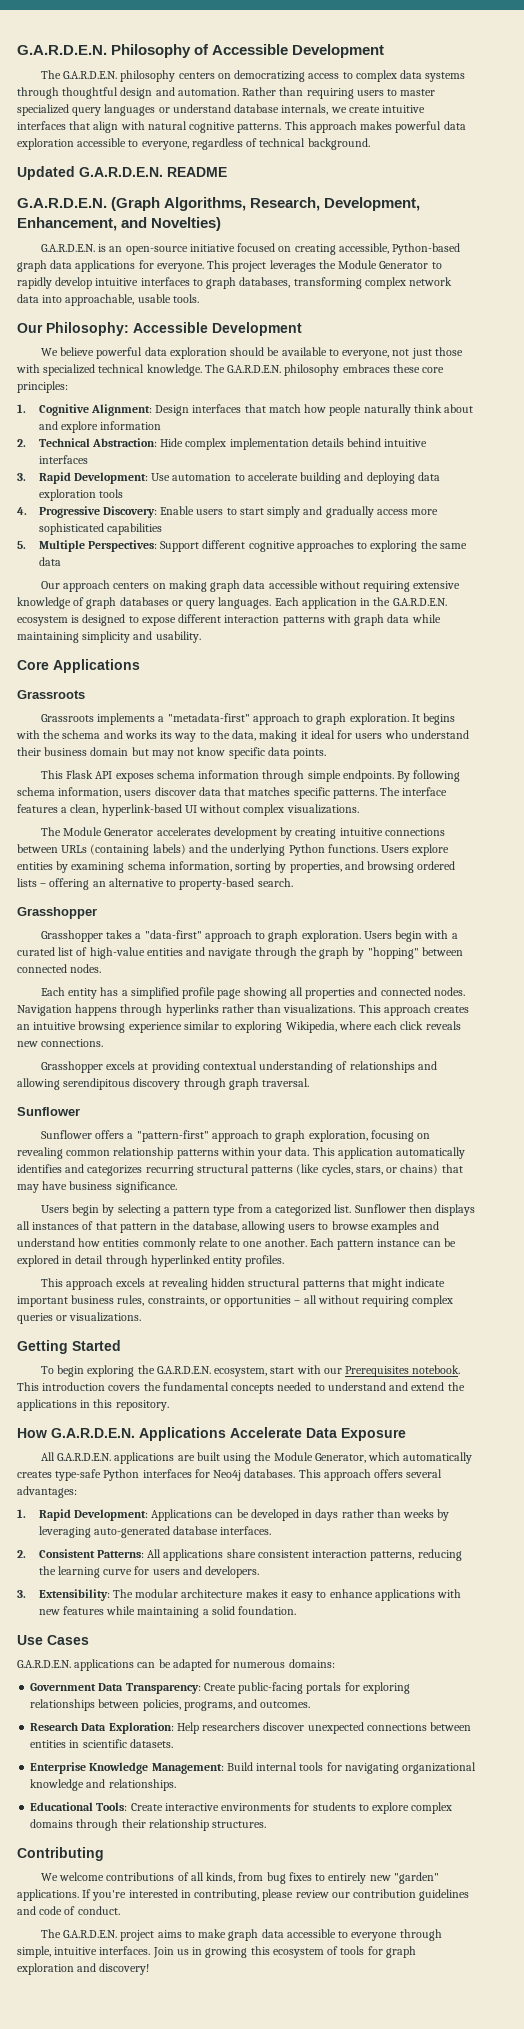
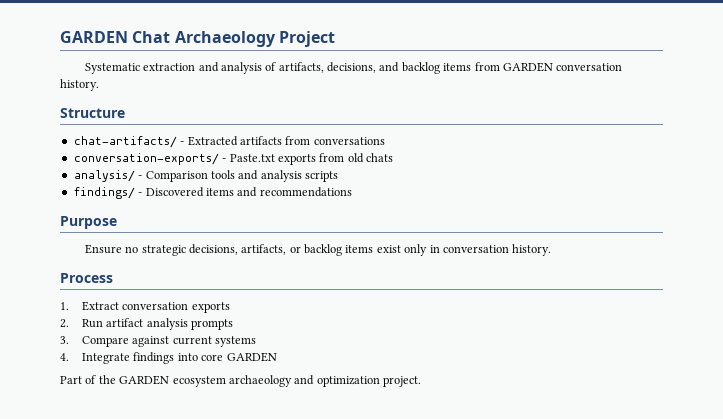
- G.A.R.D.E.N. Philosophy of Accessible Development
- The G.A.R.D.E.N. philosophy centers on democratizing access to complex data systems through thoughtful design and automation. Rather than requiring users to master specialized query languages or understand database internals, we create intuitive interfaces that align with natural cognitive patterns. This approach makes powerful data exploration accessible to everyone, regardless of technical background.
- Updated G.A.R.D.E.N. README
- G.A.R.D.E.N. (Graph Algorithms, Research, Development, Enhancement, and Novelties)
- G.A.R.D.E.N. is an open-source initiative focused on creating accessible, Python-based graph data applications for everyone. This project leverages the Module Generator to rapidly develop intuitive interfaces to graph databases, transforming complex network data into approachable, usable tools.
- Our Philosophy: Accessible Development
- We believe powerful data exploration should be available to everyone, not just those with specialized technical knowledge. The G.A.R.D.E.N. philosophy embraces these core principles:
- 1. Cognitive Alignment: Design interfaces that match how people naturally think about and explore information
- 2. Technical Abstraction: Hide complex implementation details behind intuitive interfaces
- 3. Rapid Development: Use automation to accelerate building and deploying data exploration tools
- 4. Progressive Discovery: Enable users to start simply and gradually access more sophisticated capabilities
- 5. Multiple Perspectives: Support different cognitive approaches to exploring the same data
- Our approach centers on making graph data accessible without requiring extensive knowledge of graph databases or query languages. Each application in the G.A.R.D.E.N. ecosystem is designed to expose different interaction patterns with graph data while maintaining simplicity and usability.
- Core Applications
- Grassroots
- Grassroots implements a "metadata-first" approach to graph exploration. It begins with the schema and works its way to the data, making it ideal for users who understand their business domain but may not know specific data points.
- This Flask API exposes schema information through simple endpoints. By following schema information, users discover data that matches specific patterns. The interface features a clean, hyperlink-based UI without complex visualizations.
- The Module Generator accelerates development by creating intuitive connections between URLs (containing labels) and the underlying Python functions. Users explore entities by examining schema information, sorting by properties, and browsing ordered lists – offering an alternative to property-based search.
- Grasshopper
- Grasshopper takes a "data-first" approach to graph exploration. Users begin with a curated list of high-value entities and navigate through the graph by "hopping" between connected nodes.
- Each entity has a simplified profile page showing all properties and connected nodes. Navigation happens through hyperlinks rather than visualizations. This approach creates an intuitive browsing experience similar to exploring Wikipedia, where each click reveals new connections.
- Grasshopper excels at providing contextual understanding of relationships and allowing serendipitous discovery through graph traversal.
- Sunflower
- Sunflower offers a "pattern-first" approach to graph exploration, focusing on revealing common relationship patterns within your data. This application automatically identifies and categorizes recurring structural patterns (like cycles, stars, or chains) that may have business significance.
- Users begin by selecting a pattern type from a categorized list. Sunflower then displays all instances of that pattern in the database, allowing users to browse examples and understand how entities commonly relate to one another. Each pattern instance can be explored in detail through hyperlinked entity profiles.
- This approach excels at revealing hidden structural patterns that might indicate important business rules, constraints, or opportunities – all without requiring complex queries or visualizations.
- Getting Started
- To begin exploring the G.A.R.D.E.N. ecosystem, start with our Prerequisites notebook. This introduction covers the fundamental concepts needed to understand and extend the applications in this repository.
- How G.A.R.D.E.N. Applications Accelerate Data Exposure
- All G.A.R.D.E.N. applications are built using the Module Generator, which automatically creates type-safe Python interfaces for Neo4j databases. This approach offers several advantages:
- 1. Rapid Development: Applications can be developed in days rather than weeks by leveraging auto-generated database interfaces.
- 2. Consistent Patterns: All applications share consistent interaction patterns, reducing the learning curve for users and developers.
- 3. Extensibility: The modular architecture makes it easy to enhance applications with new features while maintaining a solid foundation.
- Use Cases
- G.A.R.D.E.N. applications can be adapted for numerous domains:
- Government Data Transparency: Create public-facing portals for exploring relationships between policies, programs, and outcomes.
- Research Data Exploration: Help researchers discover unexpected connections between entities in scientific datasets.
- Enterprise Knowledge Management: Build internal tools for navigating organizational knowledge and relationships.
- Educational Tools: Create interactive environments for students to explore complex domains through their relationship structures.
- Contributing
- We welcome contributions of all kinds, from bug fixes to entirely new "garden" applications. If you're interested in contributing, please review our contribution guidelines and code of conduct.
- The G.A.R.D.E.N. project aims to make graph data accessible to everyone through simple, intuitive interfaces. Join us in growing this ecosystem of tools for graph exploration and discovery!
+ GARDEN Chat Archaeology Project
+ Systematic extraction and analysis of artifacts, decisions, and backlog items from GARDEN conversation history.
+ Structure
+ chat-artifacts/ - Extracted artifacts from conversations
+ conversation-exports/ - Paste.txt exports from old chats
+ analysis/ - Comparison tools and analysis scripts
+ findings/ - Discovered items and recommendations
+ Purpose
+ Ensure no strategic decisions, artifacts, or backlog items exist only in conversation history.
+ Process
+ 1. Extract conversation exports
+ 2. Run artifact analysis prompts
+ 3. Compare against current systems
+ 4. Integrate findings into core GARDEN
+ Part of the GARDEN ecosystem archaeology and optimization project.

